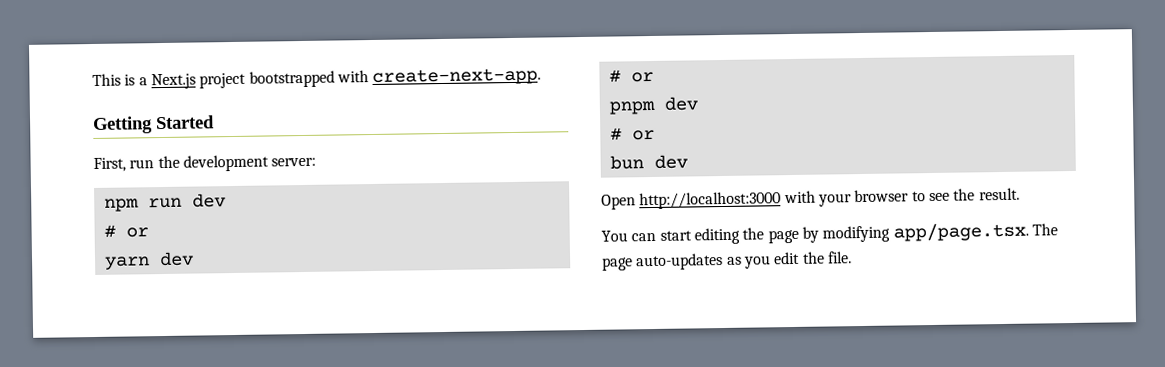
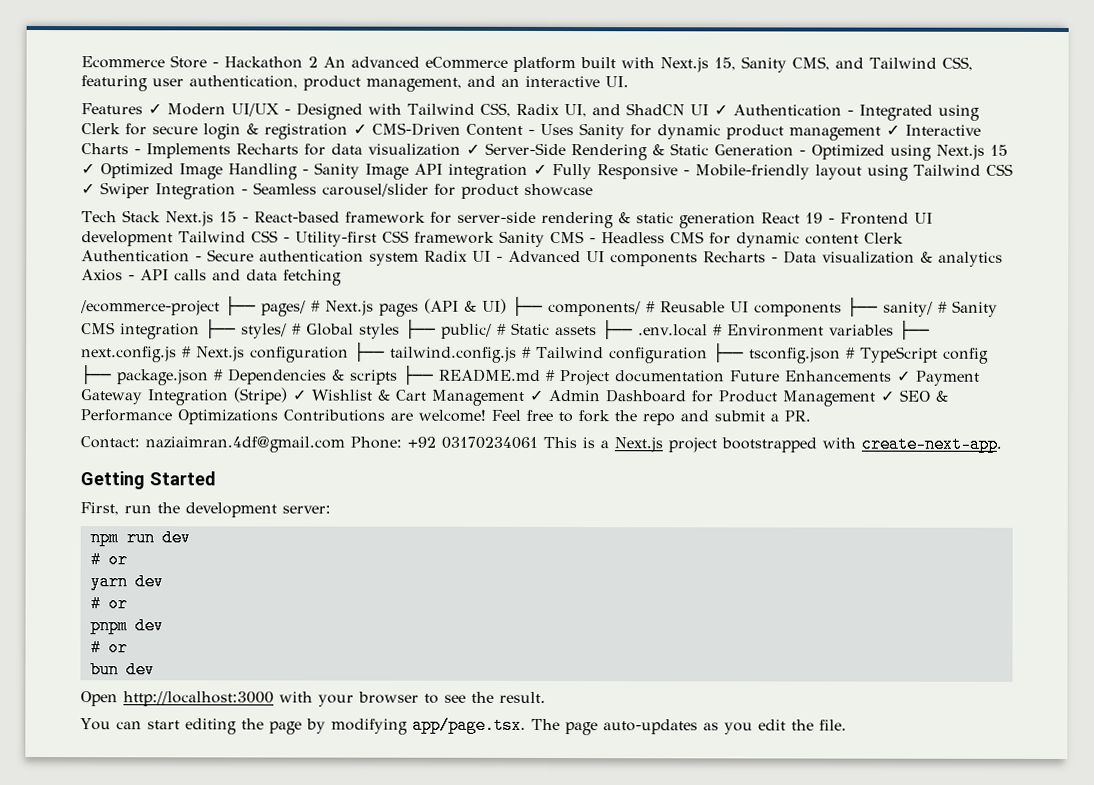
- This is a Next.js project bootstrapped with create-next-app.
+ Ecommerce Store - Hackathon 2 An advanced eCommerce platform built with Next.js 15, Sanity CMS, and Tailwind CSS, featuring user authentication, product management, and an interactive UI.
+ Features ✓ Modern UI/UX - Designed with Tailwind CSS, Radix UI, and ShadCN UI ✓ Authentication - Integrated using Clerk for secure login & registration ✓ CMS-Driven Content - Uses Sanity for dynamic product management ✓ Interactive Charts - Implements Recharts for data visualization ✓ Server-Side Rendering & Static Generation - Optimized using Next.js 15 ✓ Optimized Image Handling - Sanity Image API integration ✓ Fully Responsive - Mobile-friendly layout using Tailwind CSS ✓ Swiper Integration - Seamless carousel/slider for product showcase
+ Tech Stack Next.js 15 - React-based framework for server-side rendering & static generation React 19 - Frontend UI development Tailwind CSS - Utility-first CSS framework Sanity CMS - Headless CMS for dynamic content Clerk Authentication - Secure authentication system Radix UI - Advanced UI components Recharts - Data visualization & analytics Axios - API calls and data fetching
+ /ecommerce-project ├── pages/ # Next.js pages (API & UI) ├── components/ # Reusable UI components ├── sanity/ # Sanity CMS integration ├── styles/ # Global styles ├── public/ # Static assets ├── .env.local # Environment variables ├── next.config.js # Next.js configuration ├── tailwind.config.js # Tailwind configuration ├── tsconfig.json # TypeScript config ├── package.json # Dependencies & scripts ├── README.md # Project documentation Future Enhancements ✓ Payment Gateway Integration (Stripe) ✓ Wishlist & Cart Management ✓ Admin Dashboard for Product Management ✓ SEO & Performance Optimizations Contributions are welcome! Feel free to fork the repo and submit a PR.
+ Contact: naziaimran.4df@gmail.com Phone: +92 03170234061 This is a Next.js project bootstrapped with create-next-app.

